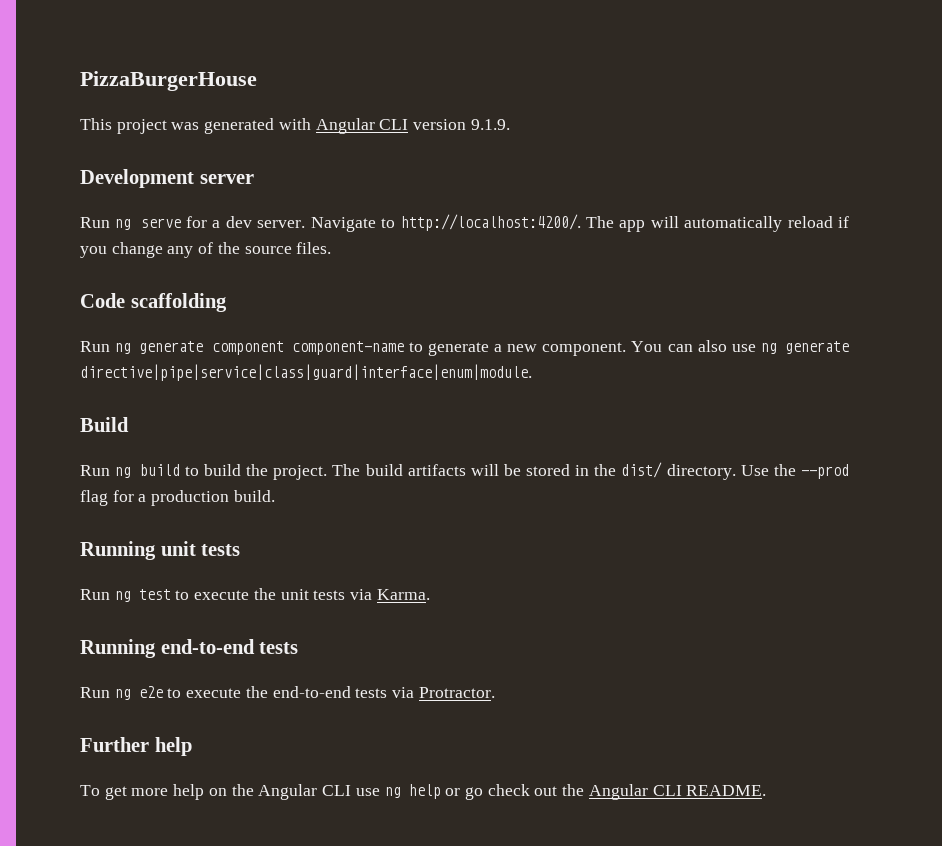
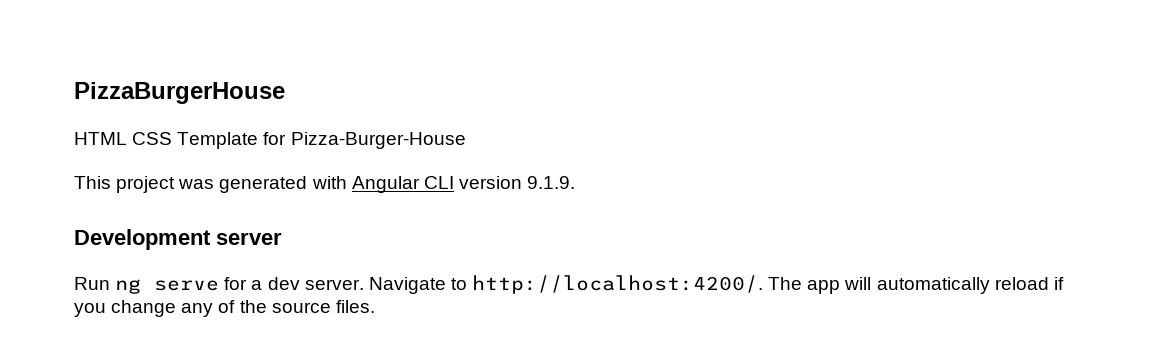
+ HTML CSS Template for Pizza-Burger-House
- Code scaffolding
- Run ng generate component component-name to generate a new component. You can also use ng generate directive|pipe|service|class|guard|interface|enum|module.
- Build
- Run ng build to build the project. The build artifacts will be stored in the dist/ directory. Use the --prod flag for a production build.
- Running unit tests
- Run ng test to execute the unit tests via Karma.
- Running end-to-end tests
- Run ng e2e to execute the end-to-end tests via Protractor.
- Further help
- To get more help on the Angular CLI use ng help or go check out the Angular CLI README.

